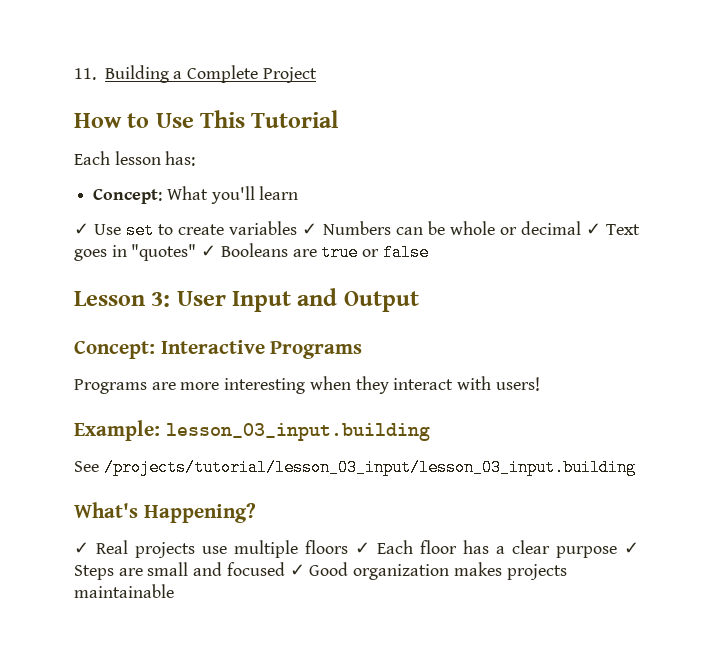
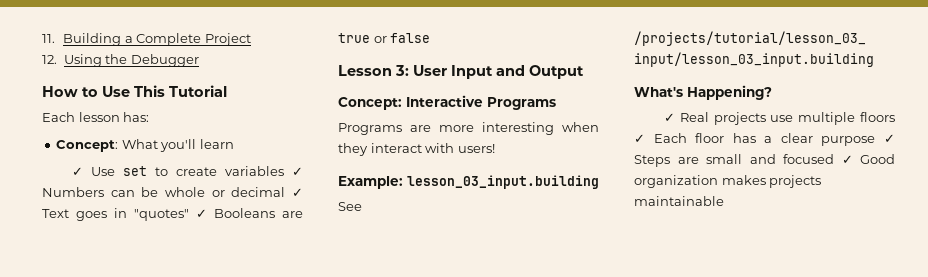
+ 12. Using the Debugger

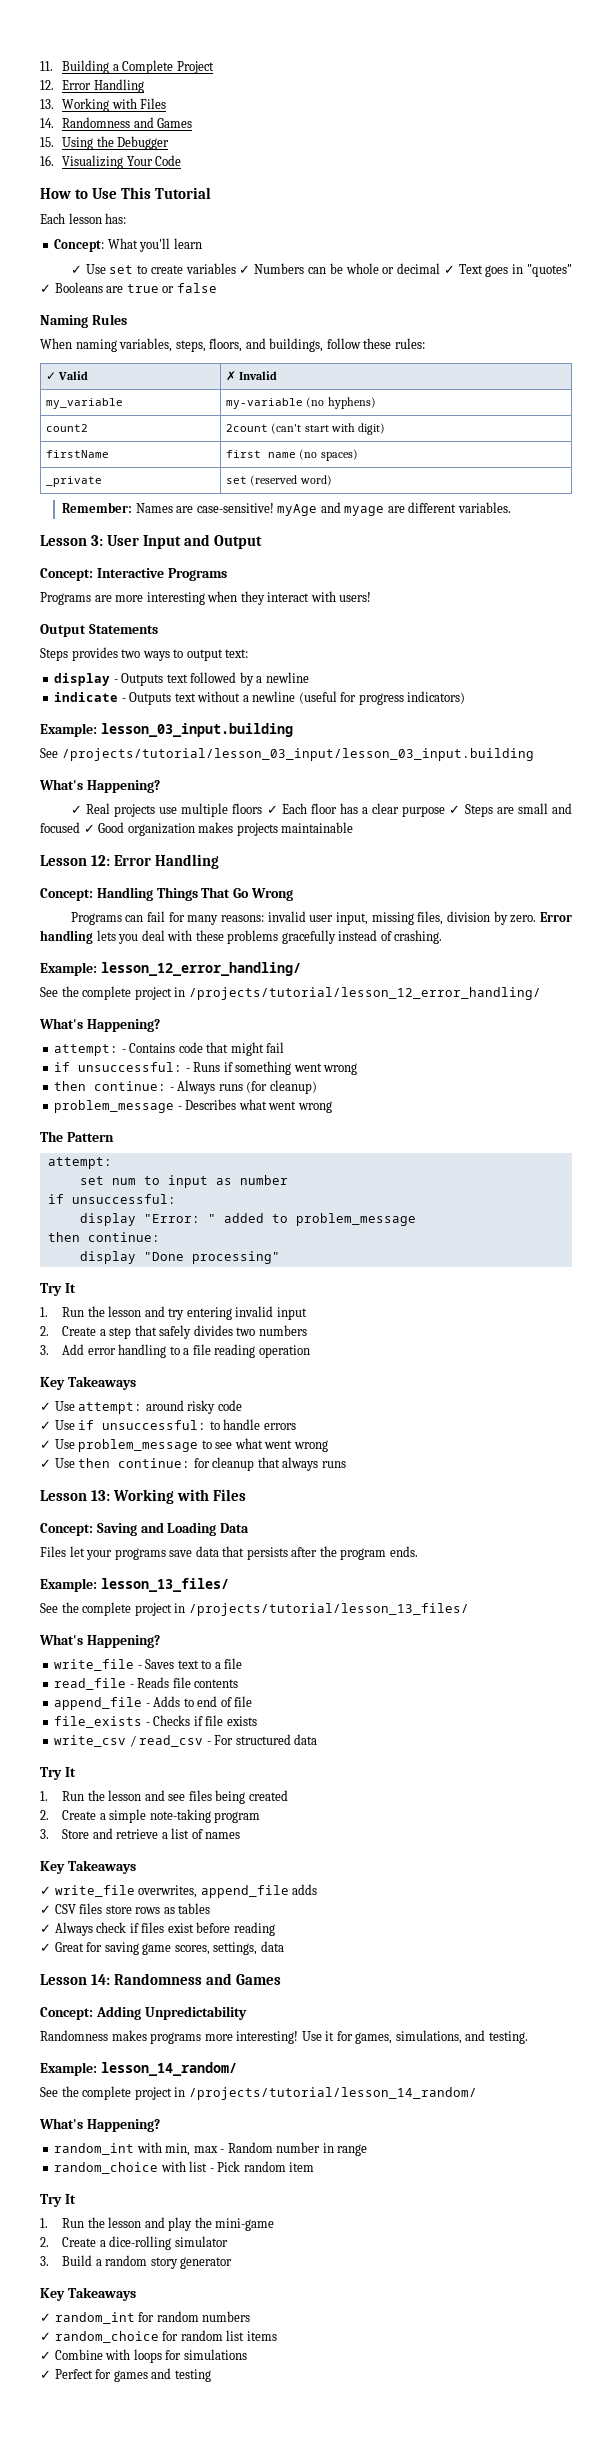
- 12. Using the Debugger
+ 12. Error Handling
+ 13. Working with Files
+ 14. Randomness and Games
+ 15. Using the Debugger
+ 16. Visualizing Your Code
+ Naming Rules
+ When naming variables, steps, floors, and buildings, follow these rules:
+ ✓ Valid | ✗ Invalid
+ my_variable | my-variable (no hyphens)
+ count2 | 2count (can't start with digit)
+ firstName | first name (no spaces)
+ _private | set (reserved word)
+ Remember: Names are case-sensitive! myAge and myage are different variables.
+ Output Statements
+ Steps provides two ways to output text:
+ display - Outputs text followed by a newline
+ indicate - Outputs text without a newline (useful for progress indicators)
+ Lesson 12: Error Handling
+ Concept: Handling Things That Go Wrong
+ Programs can fail for many reasons: invalid user input, missing files, division by zero. Error handling lets you deal with these problems gracefully instead of crashing.
+ Example: lesson_12_error_handling/
+ See the complete project in /projects/tutorial/lesson_12_error_handling/
+ What's Happening?
+ attempt: - Contains code that might fail
+ if unsuccessful: - Runs if something went wrong
+ then continue: - Always runs (for cleanup)
+ problem_message - Describes what went wrong
+ The Pattern
+ attempt:
+ set num to input as number
+ if unsuccessful:
+ display "Error: " added to problem_message
+ then continue:
+ display "Done processing"
+ Try It
+ 1. Run the lesson and try entering invalid input
+ 2. Create a step that safely divides two numbers
+ 3. Add error handling to a file reading operation
+ Key Takeaways
+ ✓ Use attempt: around risky code
+ ✓ Use if unsuccessful: to handle errors
+ ✓ Use problem_message to see what went wrong
+ ✓ Use then continue: for cleanup that always runs
+ Lesson 13: Working with Files
+ Concept: Saving and Loading Data
+ Files let your programs save data that persists after the program ends.
+ Example: lesson_13_files/
+ See the complete project in /projects/tutorial/lesson_13_files/
+ What's Happening?
+ write_file - Saves text to a file
+ read_file - Reads file contents
+ append_file - Adds to end of file
+ file_exists - Checks if file exists
+ write_csv / read_csv - For structured data
+ Try It
+ 1. Run the lesson and see files being created
+ 2. Create a simple note-taking program
+ 3. Store and retrieve a list of names
+ Key Takeaways
+ ✓ write_file overwrites, append_file adds
+ ✓ CSV files store rows as tables
+ ✓ Always check if files exist before reading
+ ✓ Great for saving game scores, settings, data
+ Lesson 14: Randomness and Games
+ Concept: Adding Unpredictability
+ Randomness makes programs more interesting! Use it for games, simulations, and testing.
+ Example: lesson_14_random/
+ See the complete project in /projects/tutorial/lesson_14_random/
+ What's Happening?
+ random_int with min, max - Random number in range
+ random_choice with list - Pick random item
+ Try It
+ 1. Run the lesson and play the mini-game
+ 2. Create a dice-rolling simulator
+ 3. Build a random story generator
+ Key Takeaways
+ ✓ random_int for random numbers
+ ✓ random_choice for random list items
+ ✓ Combine with loops for simulations
+ ✓ Perfect for games and testing

